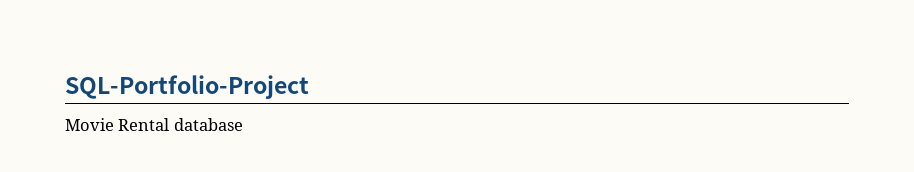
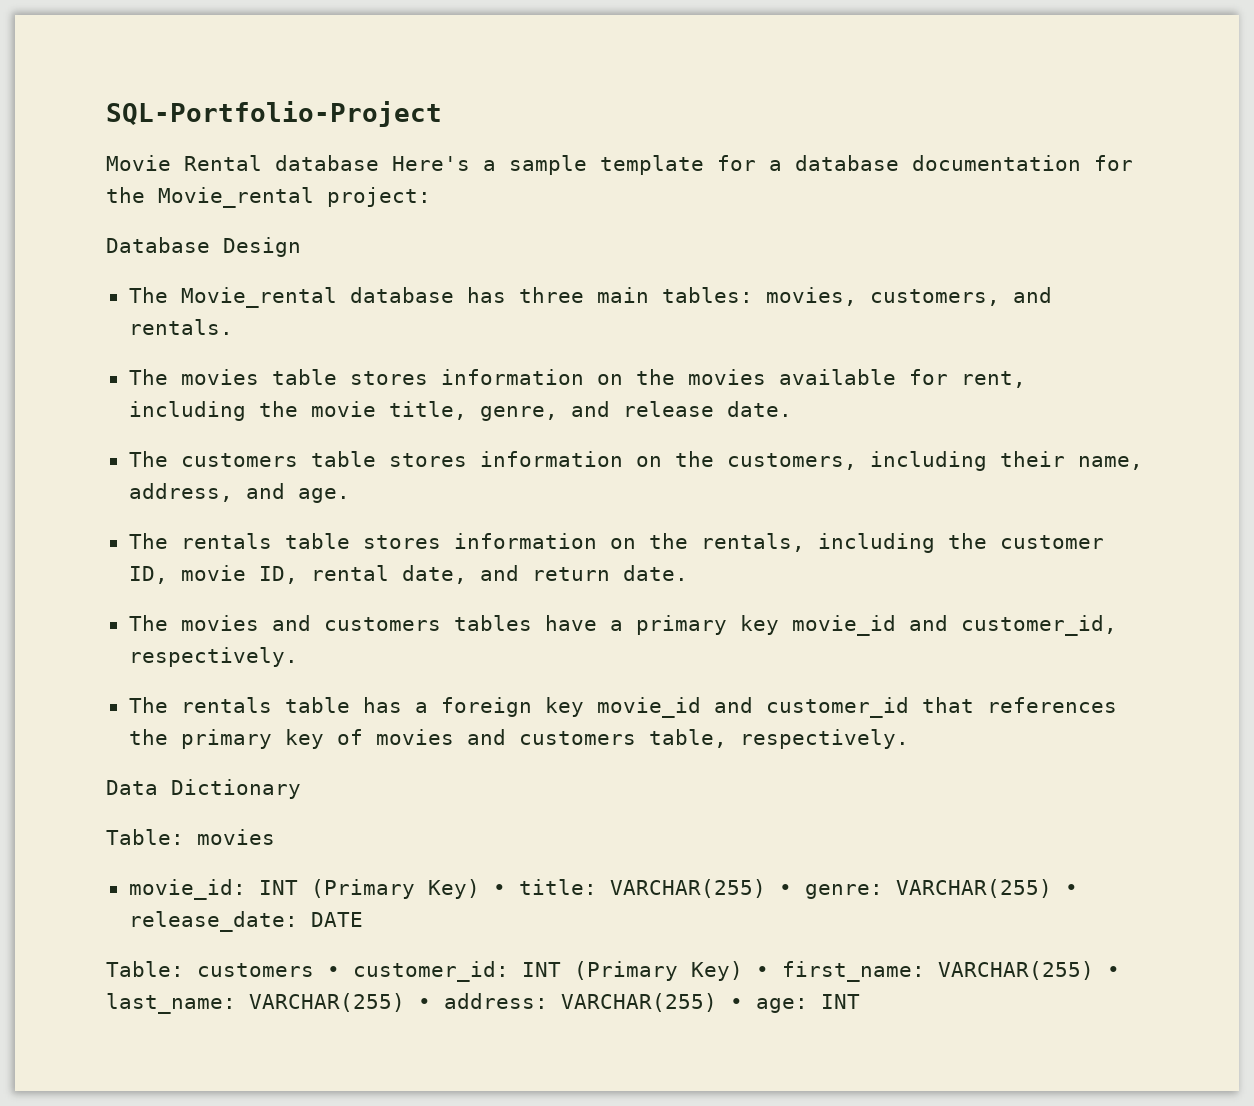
- Movie Rental database
+ Movie Rental database Here's a sample template for a database documentation for the Movie_rental project:
+ Database Design
+ The Movie_rental database has three main tables: movies, customers, and rentals.
+ The movies table stores information on the movies available for rent, including the movie title, genre, and release date.
+ The customers table stores information on the customers, including their name, address, and age.
+ The rentals table stores information on the rentals, including the customer ID, movie ID, rental date, and return date.
+ The movies and customers tables have a primary key movie_id and customer_id, respectively.
+ The rentals table has a foreign key movie_id and customer_id that references the primary key of movies and customers table, respectively.
+ Data Dictionary
+ Table: movies
+ movie_id: INT (Primary Key) • title: VARCHAR(255) • genre: VARCHAR(255) • release_date: DATE
+ Table: customers • customer_id: INT (Primary Key) • first_name: VARCHAR(255) • last_name: VARCHAR(255) • address: VARCHAR(255) • age: INT

